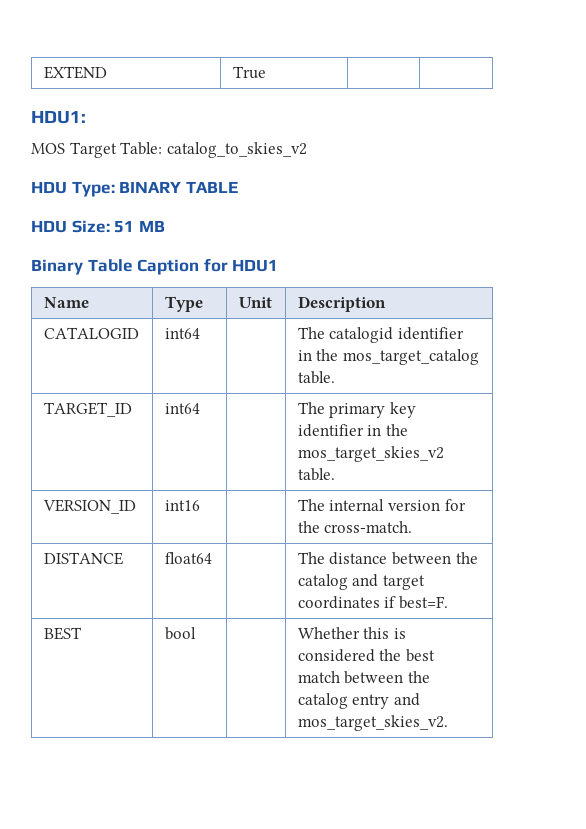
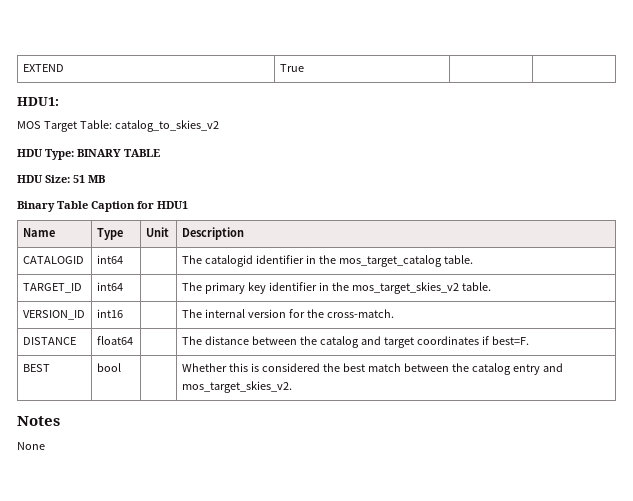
+ Notes
+ None

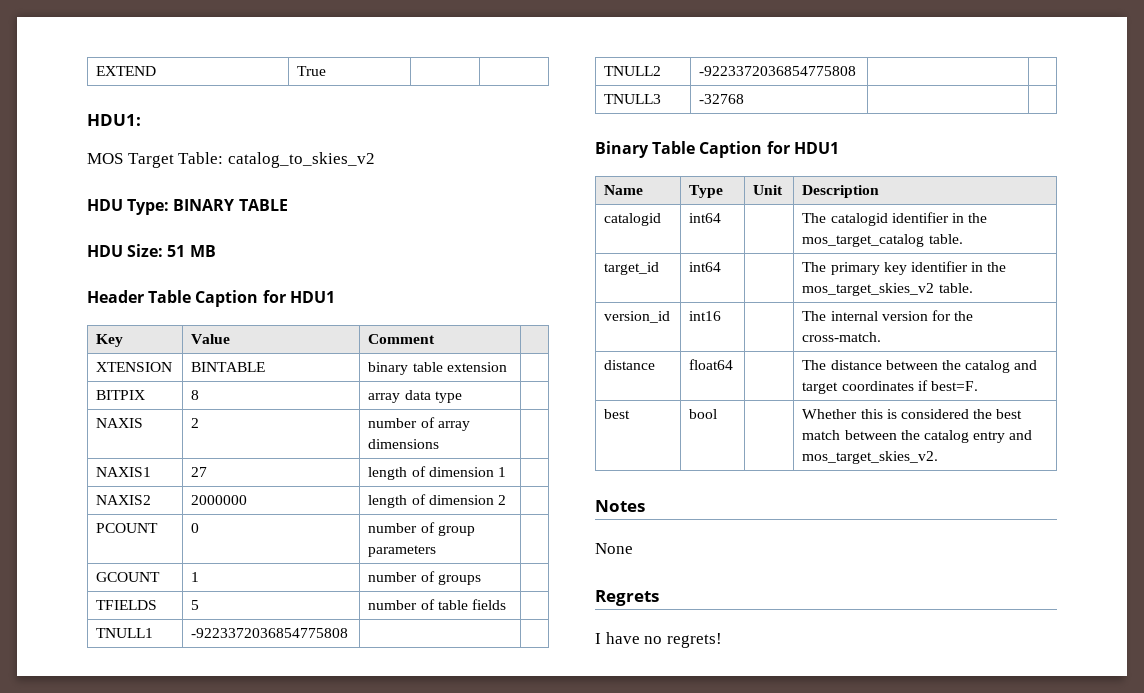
+ Header Table Caption for HDU1
+ Key | Value | Comment |
+ XTENSION | BINTABLE | binary table extension |
+ BITPIX | 8 | array data type |
+ NAXIS | 2 | number of array dimensions |
+ NAXIS1 | 27 | length of dimension 1 |
+ NAXIS2 | 2000000 | length of dimension 2 |
+ PCOUNT | 0 | number of group parameters |
+ GCOUNT | 1 | number of groups |
+ TFIELDS | 5 | number of table fields |
+ TNULL1 | -9223372036854775808 | |
+ TNULL2 | -9223372036854775808 | |
+ TNULL3 | -32768 | |
- CATALOGID | int64 | | The catalogid identifier in the mos_target_catalog table.
+ catalogid | int64 | | The catalogid identifier in the mos_target_catalog table.
- TARGET_ID | int64 | | The primary key identifier in the mos_target_skies_v2 table.
+ target_id | int64 | | The primary key identifier in the mos_target_skies_v2 table.
- VERSION_ID | int16 | | The internal version for the cross-match.
+ version_id | int16 | | The internal version for the cross-match.
- DISTANCE | float64 | | The distance between the catalog and target coordinates if best=F.
+ distance | float64 | | The distance between the catalog and target coordinates if best=F.
- BEST | bool | | Whether this is considered the best match between the catalog entry and mos_target_skies_v2.
+ best | bool | | Whether this is considered the best match between the catalog entry and mos_target_skies_v2.
+ Regrets
+ I have no regrets!

